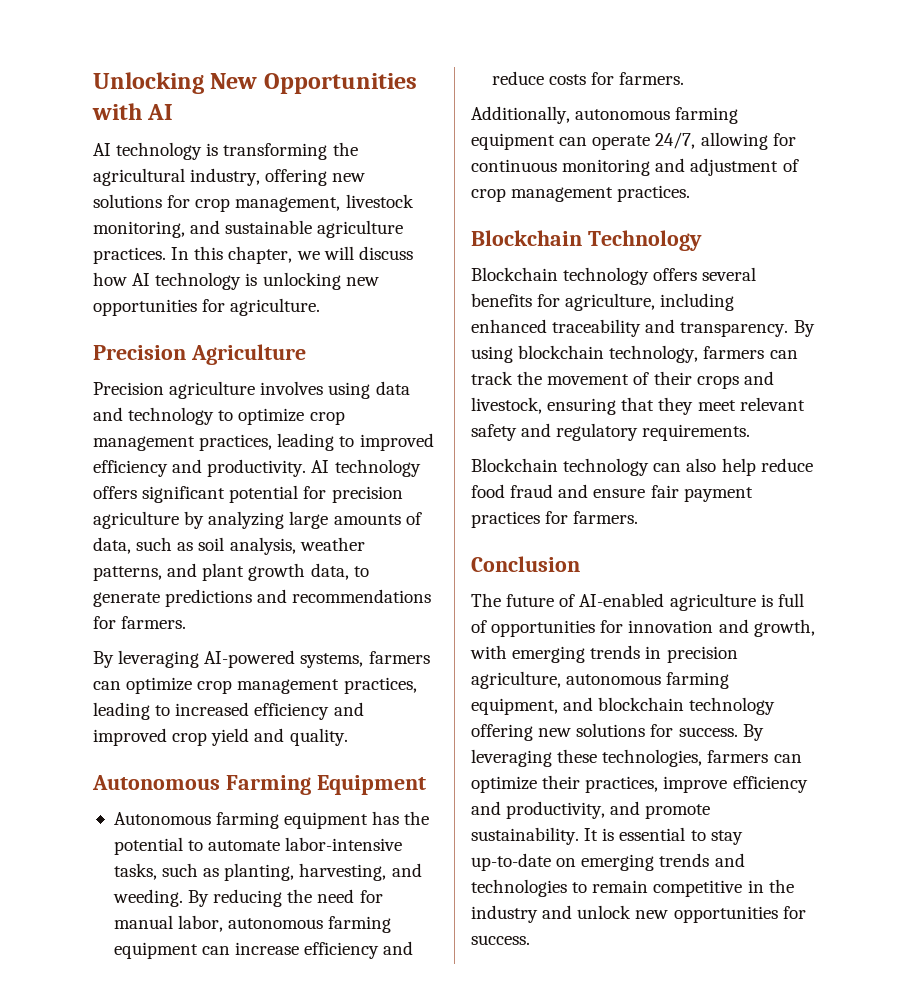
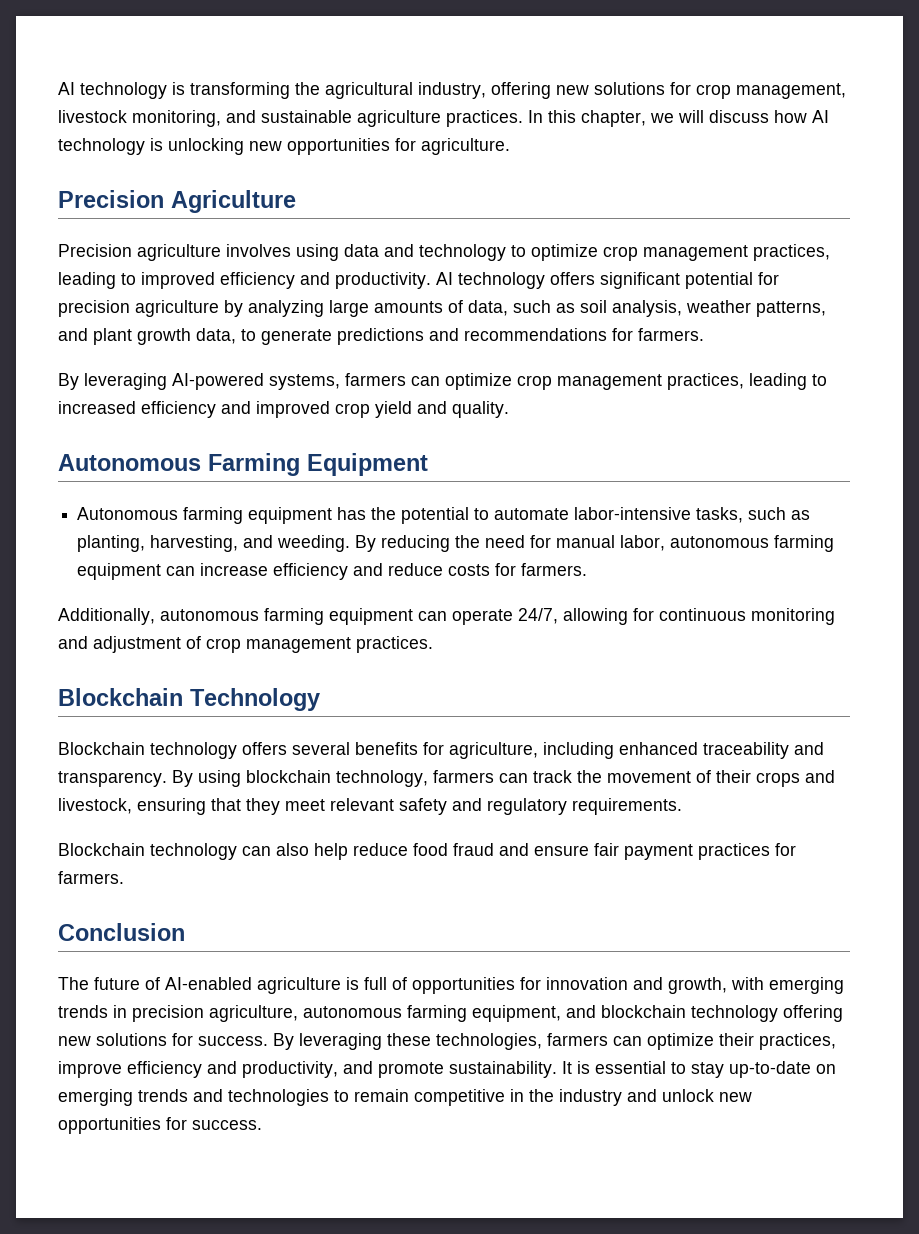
- Unlocking New Opportunities with AI

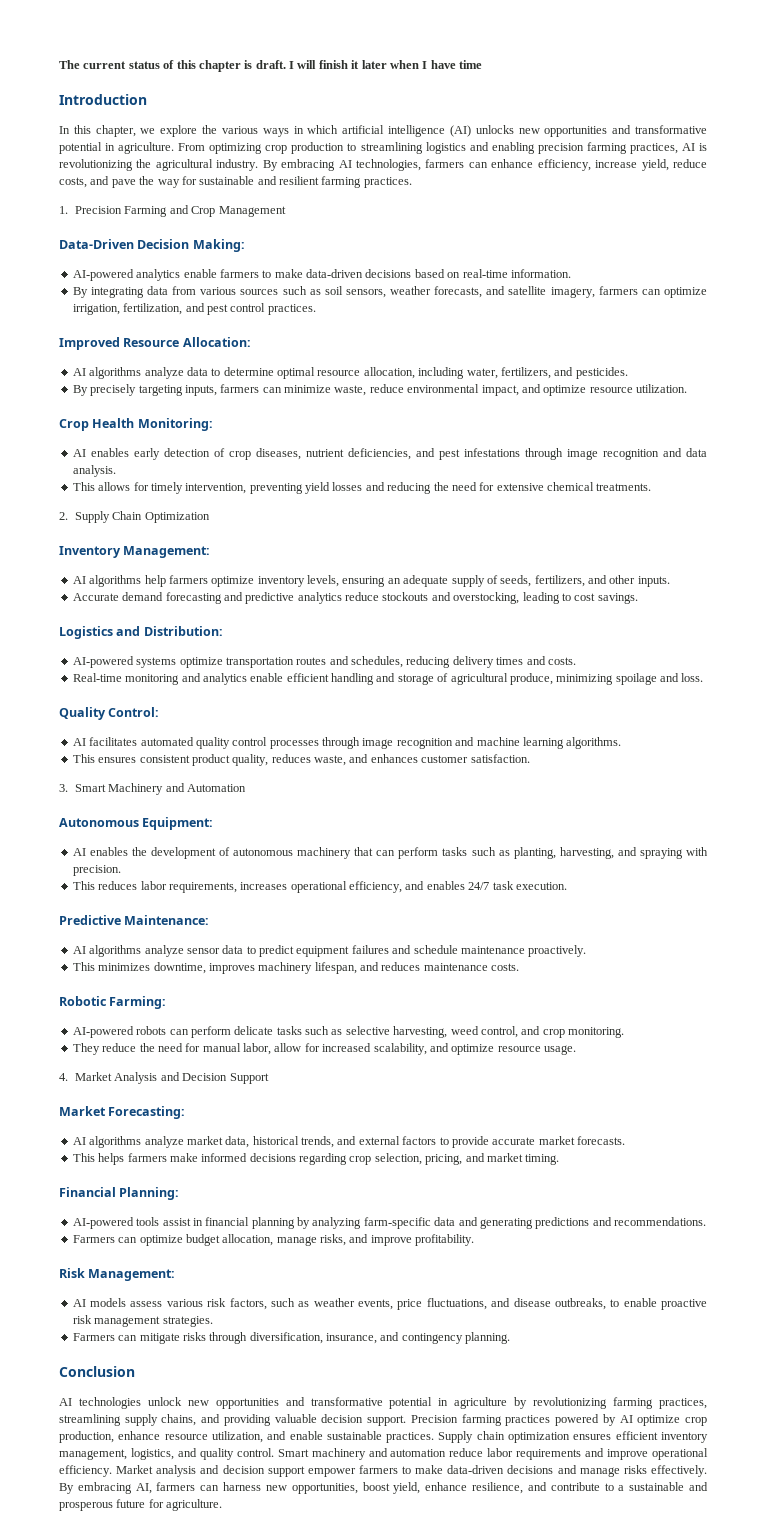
- AI technology is transforming the agricultural industry, offering new solutions for crop management, livestock monitoring, and sustainable agriculture practices. In this chapter, we will discuss how AI technology is unlocking new opportunities for agriculture.
- Precision Agriculture
- Precision agriculture involves using data and technology to optimize crop management practices, leading to improved efficiency and productivity. AI technology offers significant potential for precision agriculture by analyzing large amounts of data, such as soil analysis, weather patterns, and plant growth data, to generate predictions and recommendations for farmers.
- By leveraging AI-powered systems, farmers can optimize crop management practices, leading to increased efficiency and improved crop yield and quality.
- Autonomous Farming Equipment
- Autonomous farming equipment has the potential to automate labor-intensive tasks, such as planting, harvesting, and weeding. By reducing the need for manual labor, autonomous farming equipment can increase efficiency and reduce costs for farmers.
- Additionally, autonomous farming equipment can operate 24/7, allowing for continuous monitoring and adjustment of crop management practices.
- Blockchain Technology
- Blockchain technology offers several benefits for agriculture, including enhanced traceability and transparency. By using blockchain technology, farmers can track the movement of their crops and livestock, ensuring that they meet relevant safety and regulatory requirements.
- Blockchain technology can also help reduce food fraud and ensure fair payment practices for farmers.
+ The current status of this chapter is draft. I will finish it later when I have time
+ Introduction
+ In this chapter, we explore the various ways in which artificial intelligence (AI) unlocks new opportunities and transformative potential in agriculture. From optimizing crop production to streamlining logistics and enabling precision farming practices, AI is revolutionizing the agricultural industry. By embracing AI technologies, farmers can enhance efficiency, increase yield, reduce costs, and pave the way for sustainable and resilient farming practices.
+ 1. Precision Farming and Crop Management
+ Data-Driven Decision Making:
+ AI-powered analytics enable farmers to make data-driven decisions based on real-time information.
+ By integrating data from various sources such as soil sensors, weather forecasts, and satellite imagery, farmers can optimize irrigation, fertilization, and pest control practices.
+ Improved Resource Allocation:
+ AI algorithms analyze data to determine optimal resource allocation, including water, fertilizers, and pesticides.
+ By precisely targeting inputs, farmers can minimize waste, reduce environmental impact, and optimize resource utilization.
+ Crop Health Monitoring:
+ AI enables early detection of crop diseases, nutrient deficiencies, and pest infestations through image recognition and data analysis.
+ This allows for timely intervention, preventing yield losses and reducing the need for extensive chemical treatments.
+ 2. Supply Chain Optimization
+ Inventory Management:
+ AI algorithms help farmers optimize inventory levels, ensuring an adequate supply of seeds, fertilizers, and other inputs.
+ Accurate demand forecasting and predictive analytics reduce stockouts and overstocking, leading to cost savings.
+ Logistics and Distribution:
+ AI-powered systems optimize transportation routes and schedules, reducing delivery times and costs.
+ Real-time monitoring and analytics enable efficient handling and storage of agricultural produce, minimizing spoilage and loss.
+ Quality Control:
+ AI facilitates automated quality control processes through image recognition and machine learning algorithms.
+ This ensures consistent product quality, reduces waste, and enhances customer satisfaction.
+ 3. Smart Machinery and Automation
+ Autonomous Equipment:
+ AI enables the development of autonomous machinery that can perform tasks such as planting, harvesting, and spraying with precision.
+ This reduces labor requirements, increases operational efficiency, and enables 24/7 task execution.
+ Predictive Maintenance:
+ AI algorithms analyze sensor data to predict equipment failures and schedule maintenance proactively.
+ This minimizes downtime, improves machinery lifespan, and reduces maintenance costs.
+ Robotic Farming:
+ AI-powered robots can perform delicate tasks such as selective harvesting, weed control, and crop monitoring.
+ They reduce the need for manual labor, allow for increased scalability, and optimize resource usage.
+ 4. Market Analysis and Decision Support
+ Market Forecasting:
+ AI algorithms analyze market data, historical trends, and external factors to provide accurate market forecasts.
+ This helps farmers make informed decisions regarding crop selection, pricing, and market timing.
+ Financial Planning:
+ AI-powered tools assist in financial planning by analyzing farm-specific data and generating predictions and recommendations.
+ Farmers can optimize budget allocation, manage risks, and improve profitability.
+ Risk Management:
+ AI models assess various risk factors, such as weather events, price fluctuations, and disease outbreaks, to enable proactive risk management strategies.
+ Farmers can mitigate risks through diversification, insurance, and contingency planning.
  Conclusion
- The future of AI-enabled agriculture is full of opportunities for innovation and growth, with emerging trends in precision agriculture, autonomous farming equipment, and blockchain technology offering new solutions for success. By leveraging these technologies, farmers can optimize their practices, improve efficiency and productivity, and promote sustainability. It is essential to stay up-to-date on emerging trends and technologies to remain competitive in the industry and unlock new opportunities for success.
+ AI technologies unlock new opportunities and transformative potential in agriculture by revolutionizing farming practices, streamlining supply chains, and providing valuable decision support. Precision farming practices powered by AI optimize crop production, enhance resource utilization, and enable sustainable practices. Supply chain optimization ensures efficient inventory management, logistics, and quality control. Smart machinery and automation reduce labor requirements and improve operational efficiency. Market analysis and decision support empower farmers to make data-driven decisions and manage risks effectively. By embracing AI, farmers can harness new opportunities, boost yield, enhance resilience, and contribute to a sustainable and prosperous future for agriculture.

